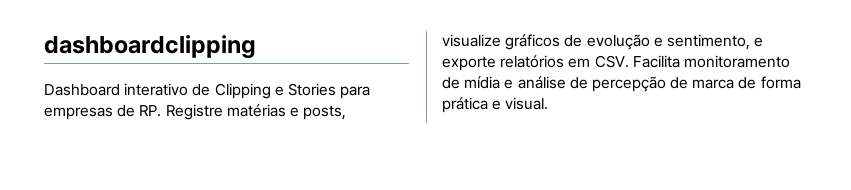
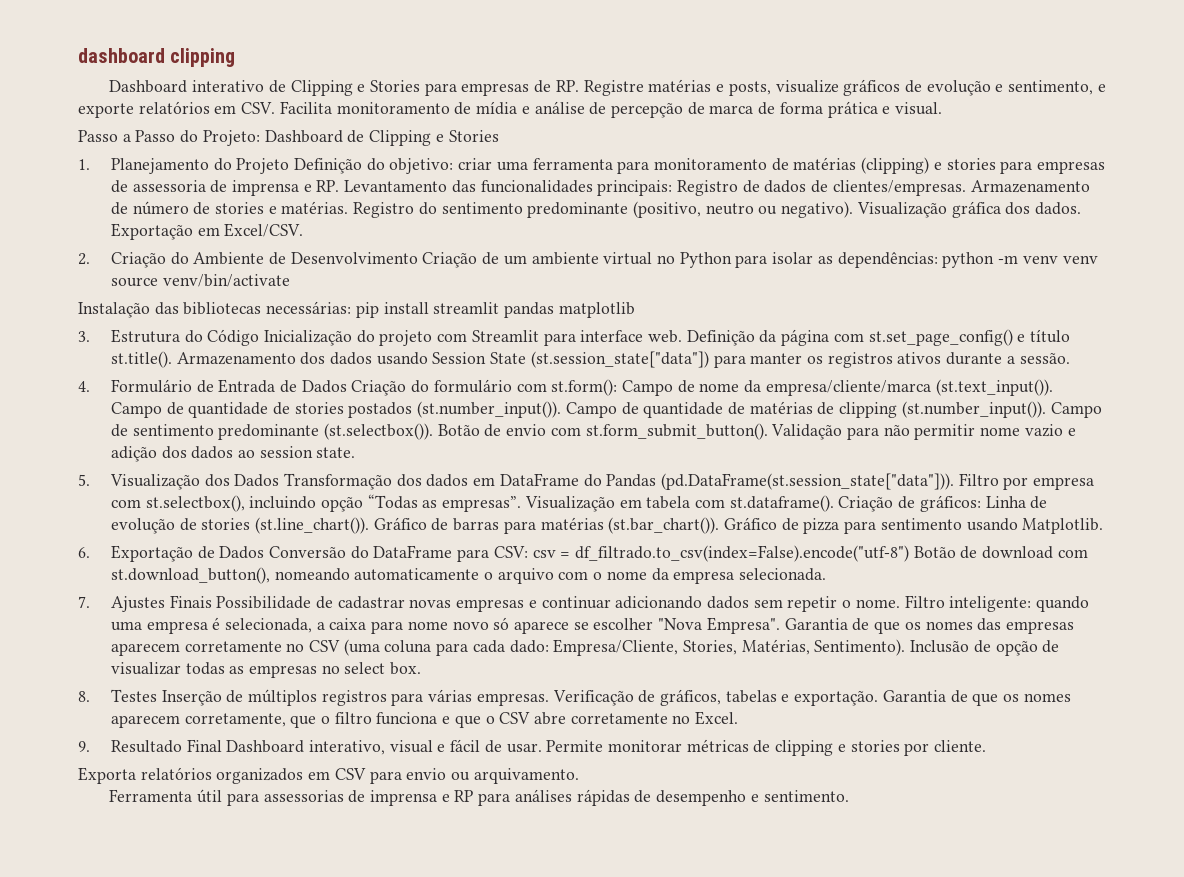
- dashboardclipping
+ dashboard clipping
+ Passo a Passo do Projeto: Dashboard de Clipping e Stories
+ 1. Planejamento do Projeto Definição do objetivo: criar uma ferramenta para monitoramento de matérias (clipping) e stories para empresas de assessoria de imprensa e RP. Levantamento das funcionalidades principais: Registro de dados de clientes/empresas. Armazenamento de número de stories e matérias. Registro do sentimento predominante (positivo, neutro ou negativo). Visualização gráfica dos dados. Exportação em Excel/CSV.
+ 2. Criação do Ambiente de Desenvolvimento Criação de um ambiente virtual no Python para isolar as dependências: python -m venv venv source venv/bin/activate
+ Instalação das bibliotecas necessárias: pip install streamlit pandas matplotlib
+ 3. Estrutura do Código Inicialização do projeto com Streamlit para interface web. Definição da página com st.set_page_config() e título st.title(). Armazenamento dos dados usando Session State (st.session_state["data"]) para manter os registros ativos durante a sessão.
+ 4. Formulário de Entrada de Dados Criação do formulário com st.form(): Campo de nome da empresa/cliente/marca (st.text_input()). Campo de quantidade de stories postados (st.number_input()). Campo de quantidade de matérias de clipping (st.number_input()). Campo de sentimento predominante (st.selectbox()). Botão de envio com st.form_submit_button(). Validação para não permitir nome vazio e adição dos dados ao session state.
+ 5. Visualização dos Dados Transformação dos dados em DataFrame do Pandas (pd.DataFrame(st.session_state["data"])). Filtro por empresa com st.selectbox(), incluindo opção “Todas as empresas”. Visualização em tabela com st.dataframe(). Criação de gráficos: Linha de evolução de stories (st.line_chart()). Gráfico de barras para matérias (st.bar_chart()). Gráfico de pizza para sentimento usando Matplotlib.
+ 6. Exportação de Dados Conversão do DataFrame para CSV: csv = df_filtrado.to_csv(index=False).encode("utf-8") Botão de download com st.download_button(), nomeando automaticamente o arquivo com o nome da empresa selecionada.
+ 7. Ajustes Finais Possibilidade de cadastrar novas empresas e continuar adicionando dados sem repetir o nome. Filtro inteligente: quando uma empresa é selecionada, a caixa para nome novo só aparece se escolher "Nova Empresa". Garantia de que os nomes das empresas aparecem corretamente no CSV (uma coluna para cada dado: Empresa/Cliente, Stories, Matérias, Sentimento). Inclusão de opção de visualizar todas as empresas no select box.
+ 8. Testes Inserção de múltiplos registros para várias empresas. Verificação de gráficos, tabelas e exportação. Garantia de que os nomes aparecem corretamente, que o filtro funciona e que o CSV abre corretamente no Excel.
+ 9. Resultado Final Dashboard interativo, visual e fácil de usar. Permite monitorar métricas de clipping e stories por cliente.
+ Exporta relatórios organizados em CSV para envio ou arquivamento.
+ Ferramenta útil para assessorias de imprensa e RP para análises rápidas de desempenho e sentimento.

